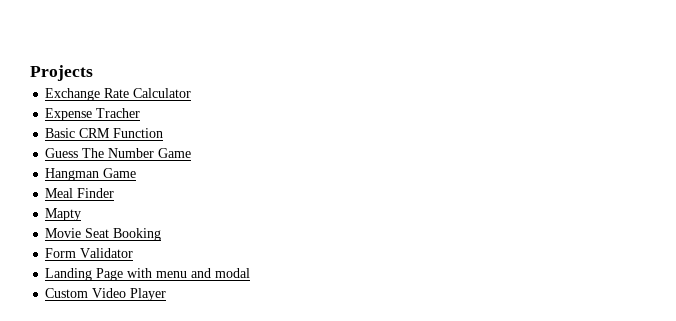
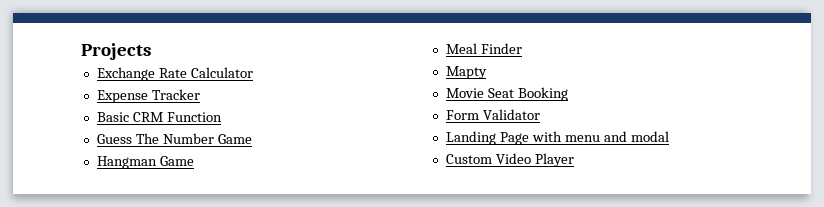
- Expense Tracher
+ Expense Tracker

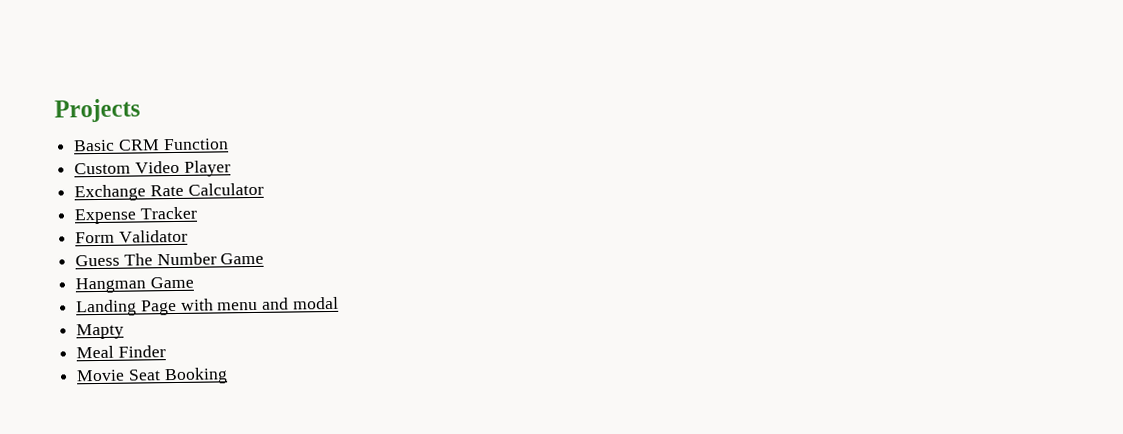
+ Basic CRM Function
+ Custom Video Player
- Basic CRM Function
+ Form Validator
- Meal Finder
- Mapty
- Movie Seat Booking
- Form Validator
- Custom Video Player
+ Mapty
+ Meal Finder
+ Movie Seat Booking

